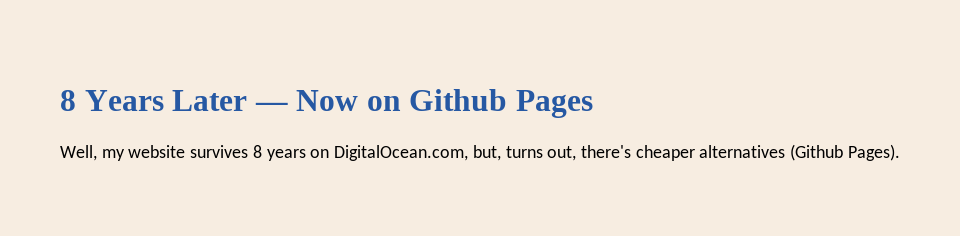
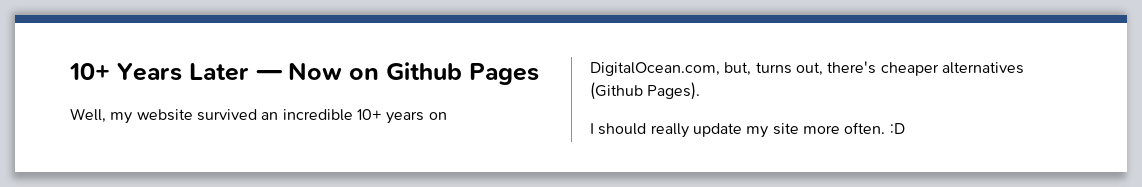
- 8 Years Later — Now on Github Pages
+ 10+ Years Later — Now on Github Pages
- Well, my website survives 8 years on DigitalOcean.com, but, turns out, there's cheaper alternatives (Github Pages).
+ Well, my website survived an incredible 10+ years on DigitalOcean.com, but, turns out, there's cheaper alternatives (Github Pages).
+ I should really update my site more often. :D

